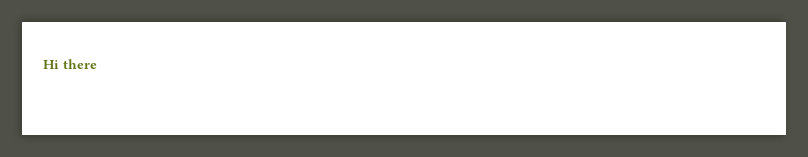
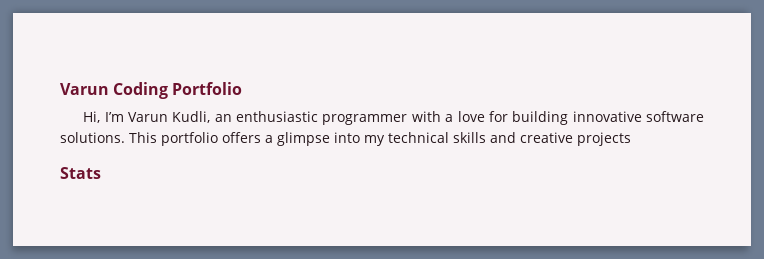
- Hi there
+ Varun Coding Portfolio
+ Hi, I’m Varun Kudli, an enthusiastic programmer with a love for building innovative software solutions. This portfolio offers a glimpse into my technical skills and creative projects
+ Stats

